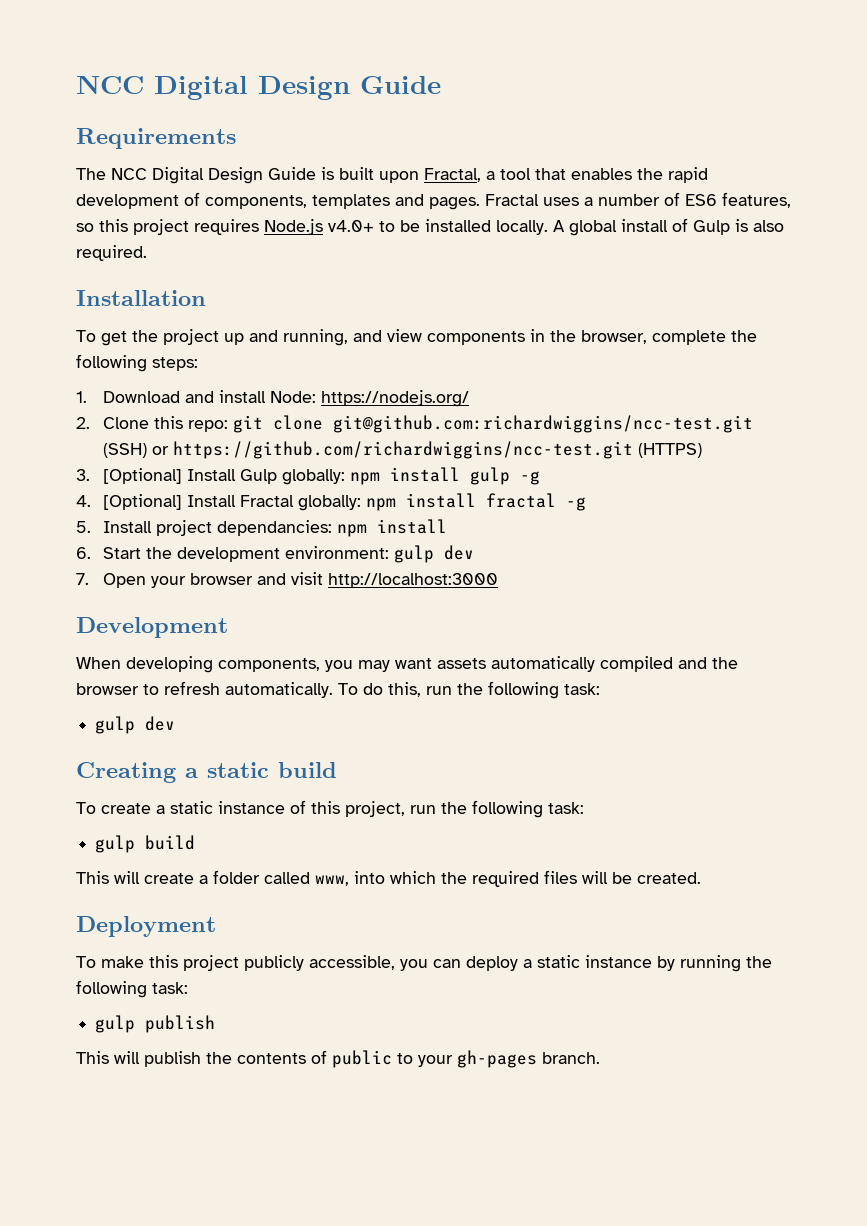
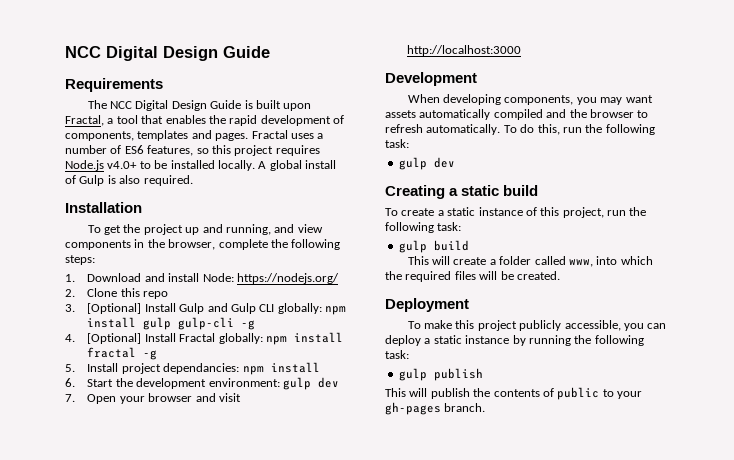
- 2. Clone this repo: git clone git@github.com:richardwiggins/ncc-test.git (SSH) or https://github.com/richardwiggins/ncc-test.git (HTTPS)
+ 2. Clone this repo
- 3. [Optional] Install Gulp globally: npm install gulp -g
+ 3. [Optional] Install Gulp and Gulp CLI globally: npm install gulp gulp-cli -g

